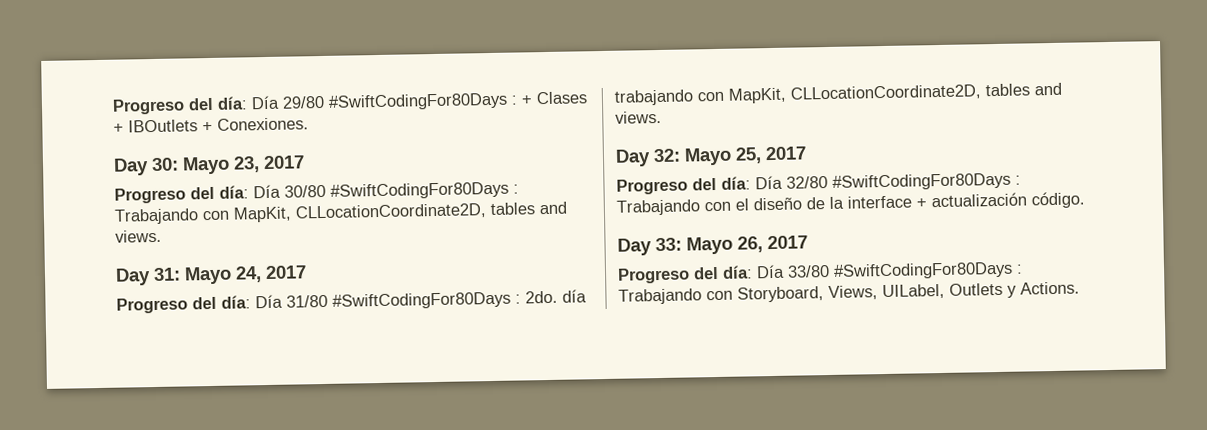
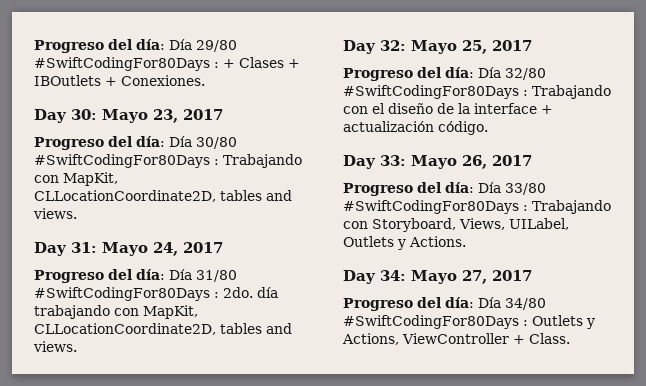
+ Day 34: Mayo 27, 2017
+ Progreso del día: Día 34/80 #SwiftCodingFor80Days : Outlets y Actions, ViewController + Class.

